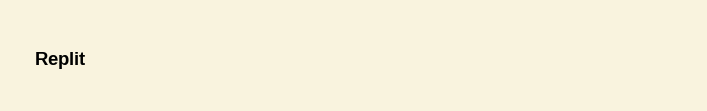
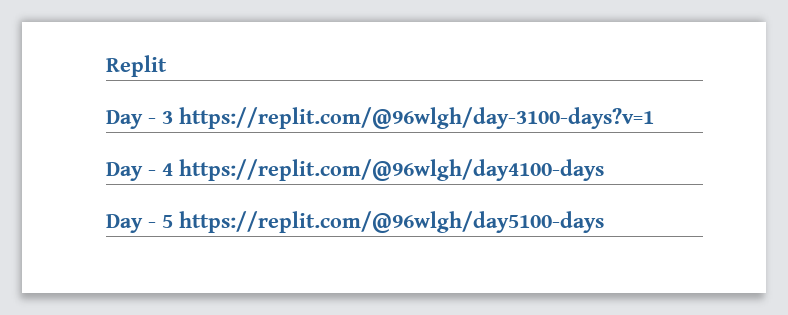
+ Day - 3 https://replit.com/@96wlgh/day-3100-days?v=1
+ Day - 4 https://replit.com/@96wlgh/day4100-days
+ Day - 5 https://replit.com/@96wlgh/day5100-days

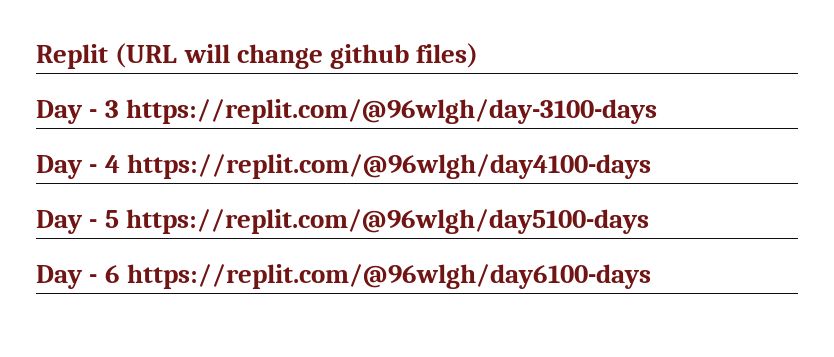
- Replit
+ Replit (URL will change github files)
- Day - 3 https://replit.com/@96wlgh/day-3100-days?v=1
+ Day - 3 https://replit.com/@96wlgh/day-3100-days
+ Day - 6 https://replit.com/@96wlgh/day6100-days

